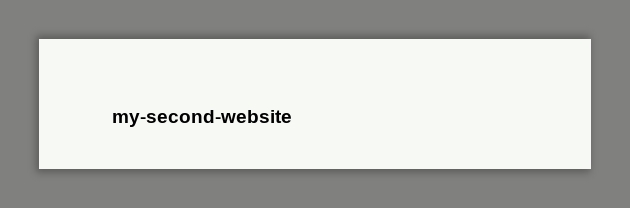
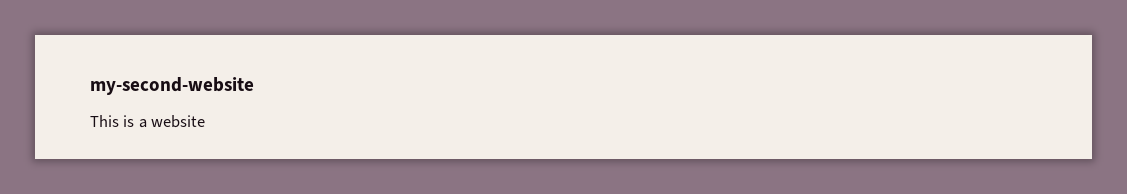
+ This is a website

